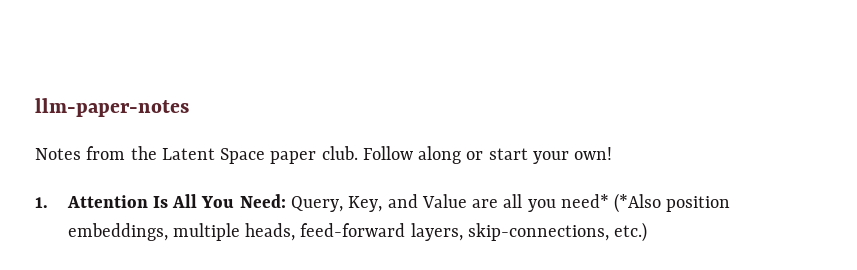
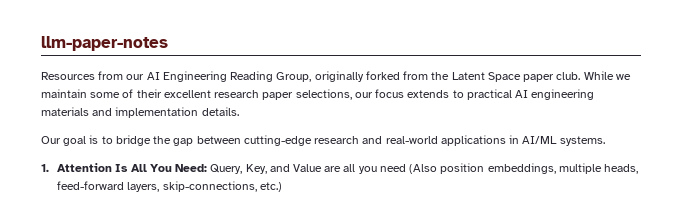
- Notes from the Latent Space paper club.
+ Resources from our AI Engineering Reading Group, originally forked from the Latent Space paper club.
- Follow along or start your own!
+ While we maintain some of their excellent research paper selections, our focus extends to practical AI engineering materials and implementation details.
+ Our goal is to bridge the gap between cutting-edge research and real-world applications in AI/ML systems.
- 1. Attention Is All You Need: Query, Key, and Value are all you need* (*Also position embeddings, multiple heads, feed-forward layers, skip-connections, etc.)
+ 1. Attention Is All You Need: Query, Key, and Value are all you need (Also position embeddings, multiple heads, feed-forward layers, skip-connections, etc.)

